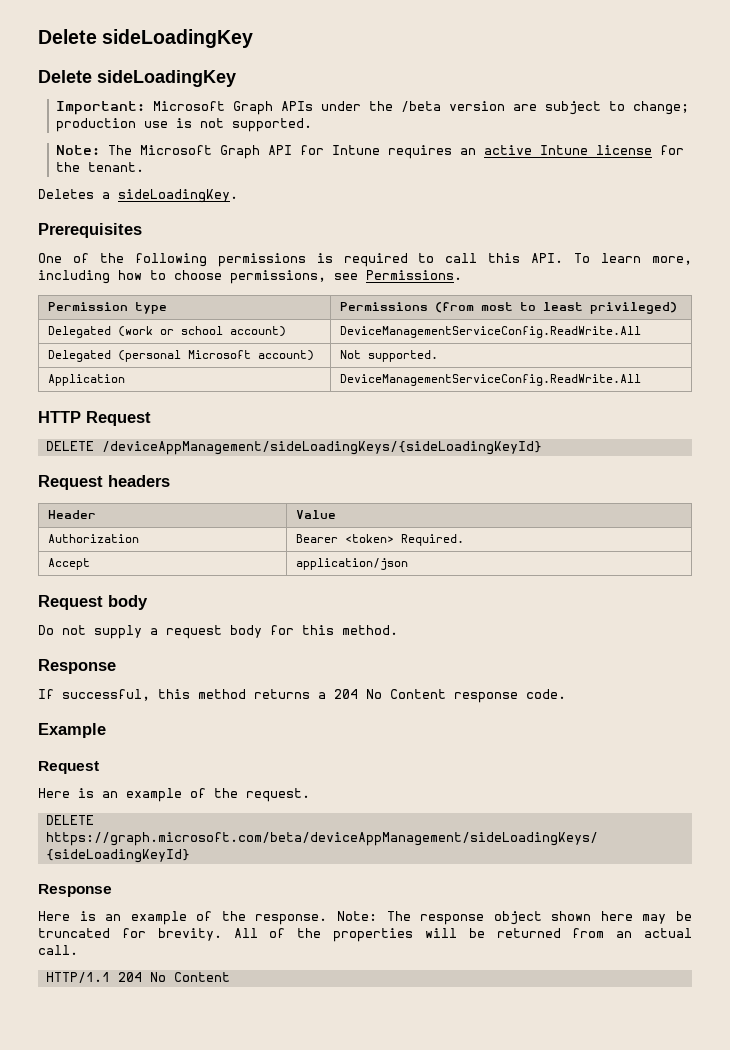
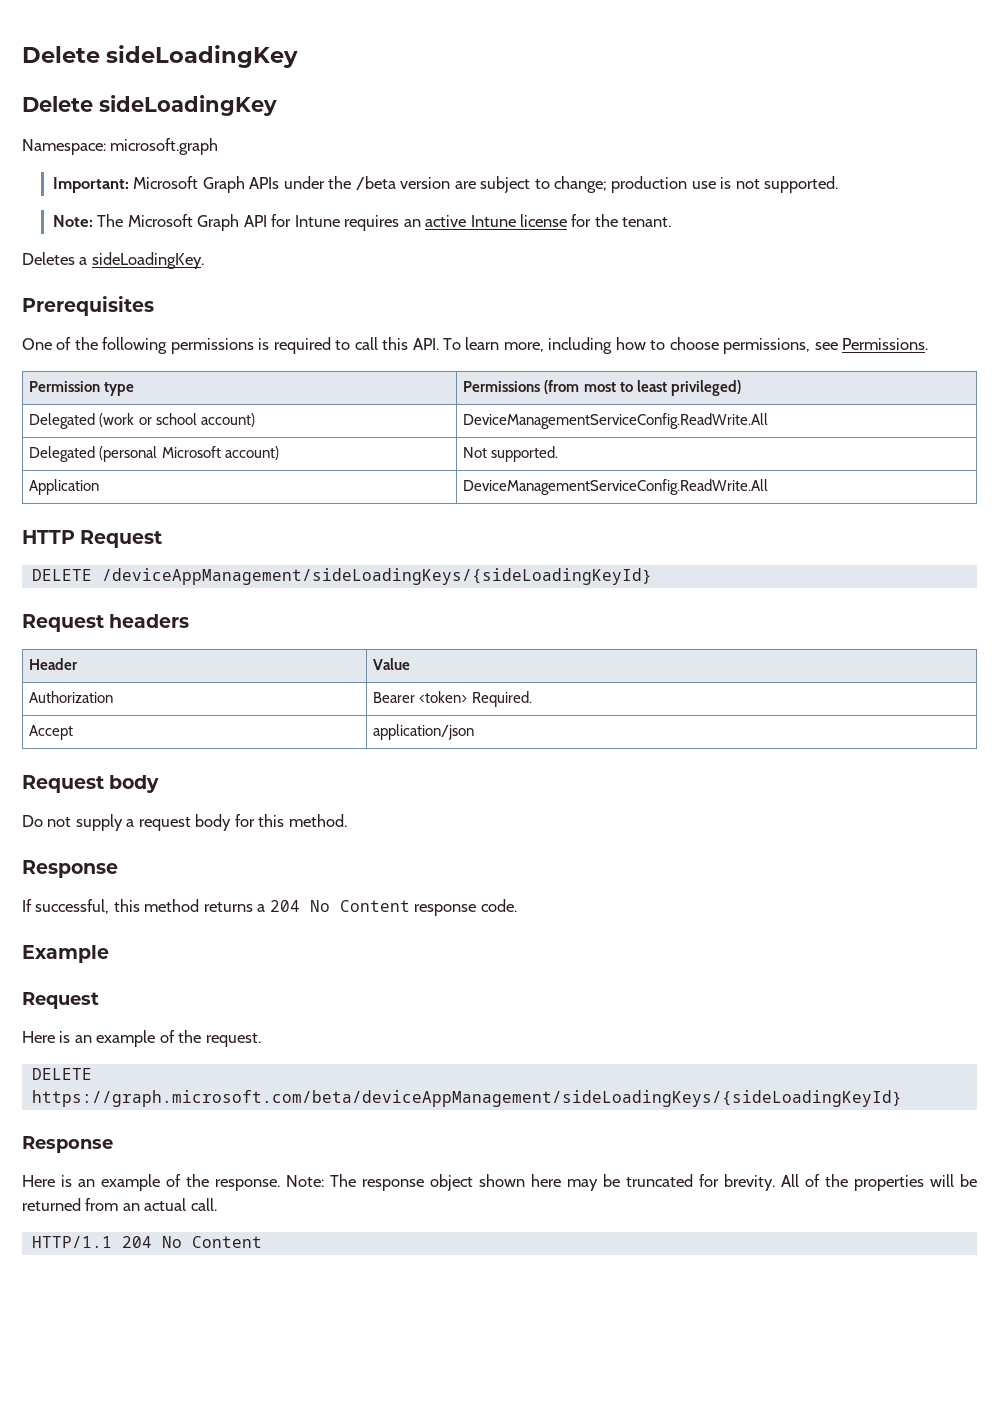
+ Namespace: microsoft.graph

